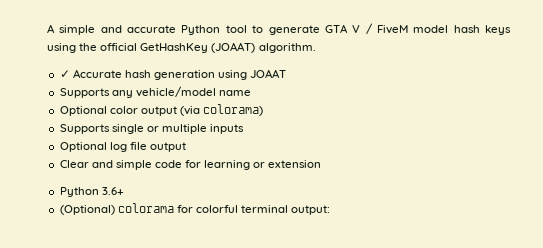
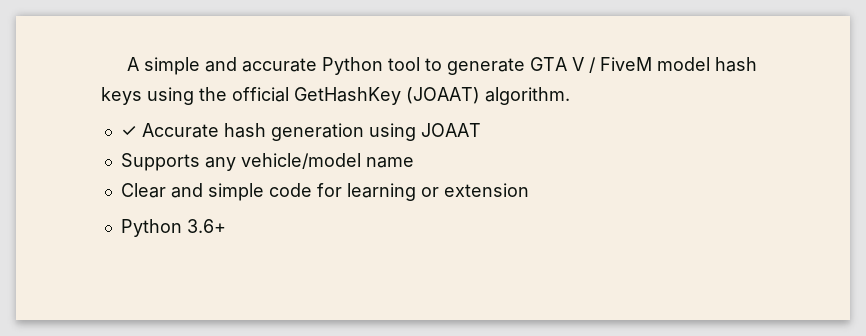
- Optional color output (via colorama)
- Supports single or multiple inputs
- Optional log file output
- (Optional) colorama for colorful terminal output:

